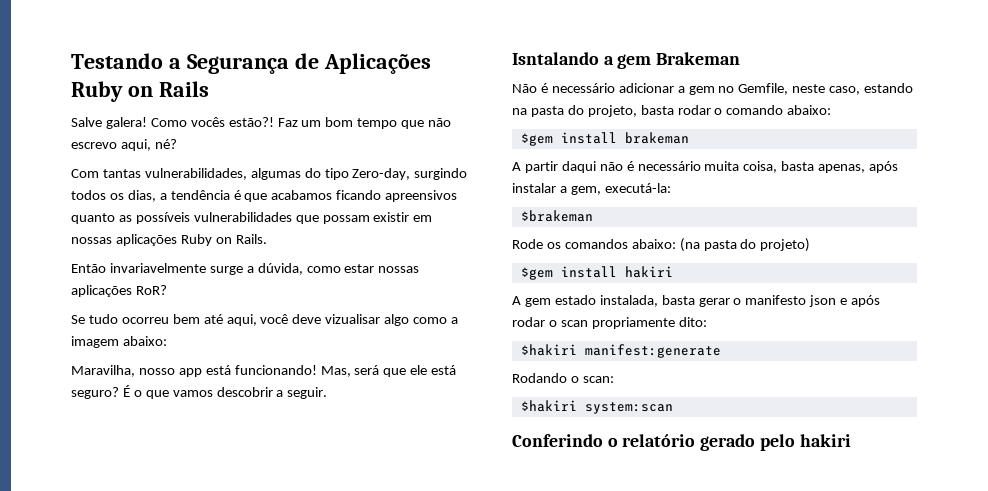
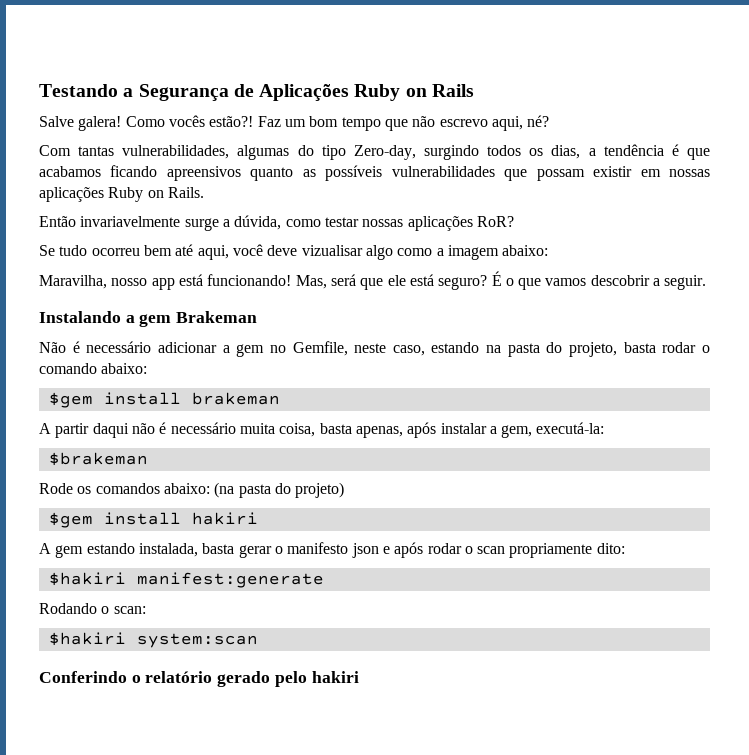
- Então invariavelmente surge a dúvida, como estar nossas aplicações RoR?
+ Então invariavelmente surge a dúvida, como testar nossas aplicações RoR?
- Isntalando a gem Brakeman
+ Instalando a gem Brakeman
- A gem estado instalada, basta gerar o manifesto json e após rodar o scan propriamente dito:
+ A gem estando instalada, basta gerar o manifesto json e após rodar o scan propriamente dito:

